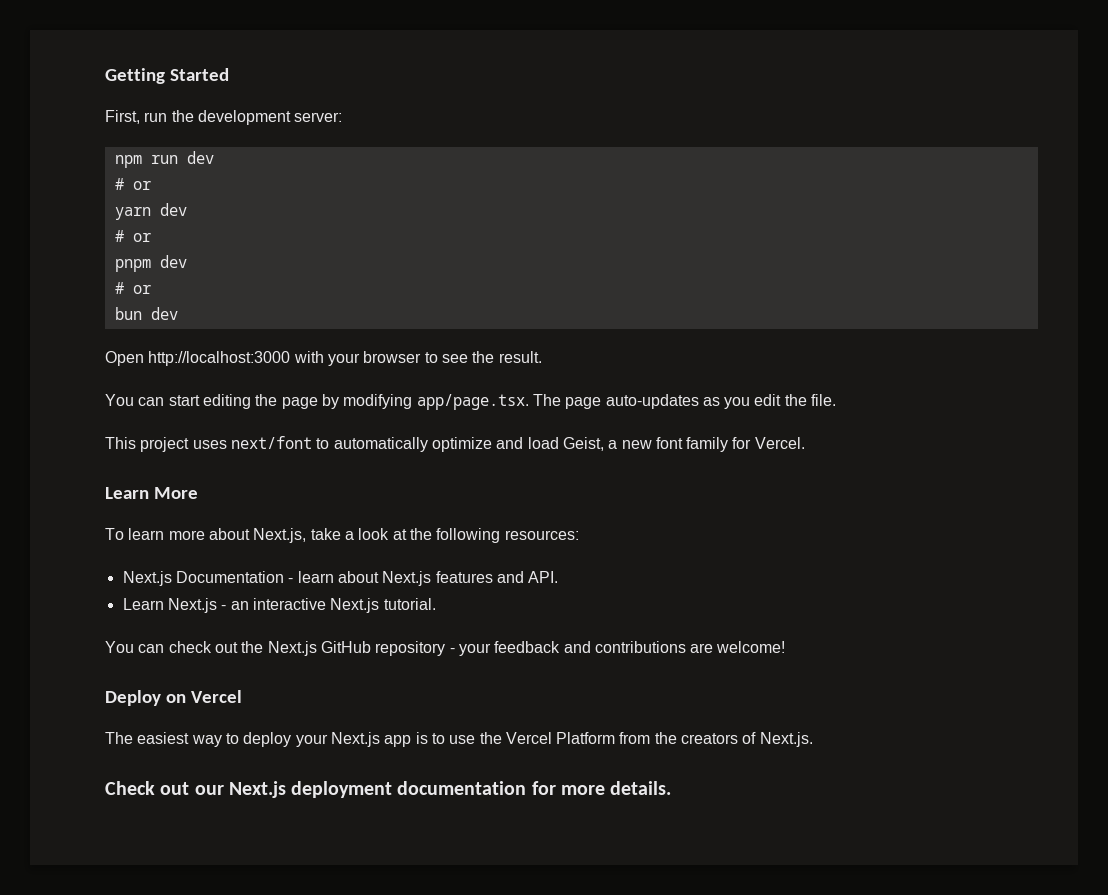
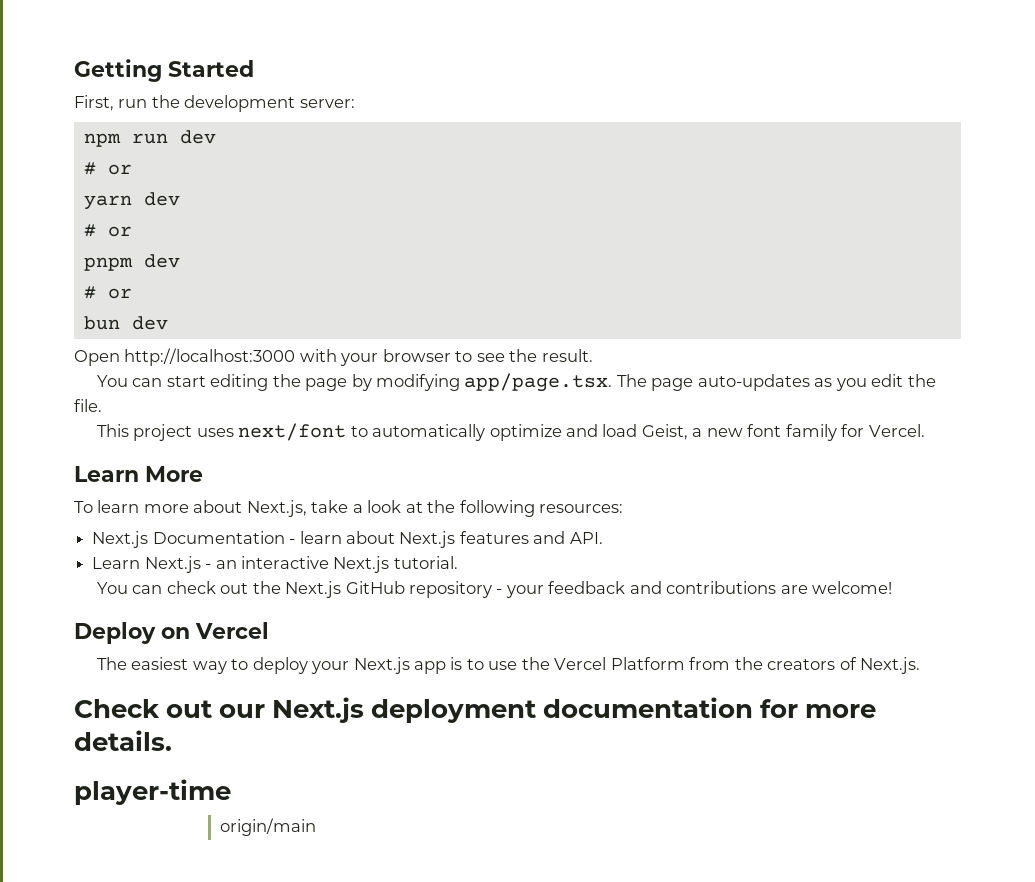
+ player-time
+ origin/main

